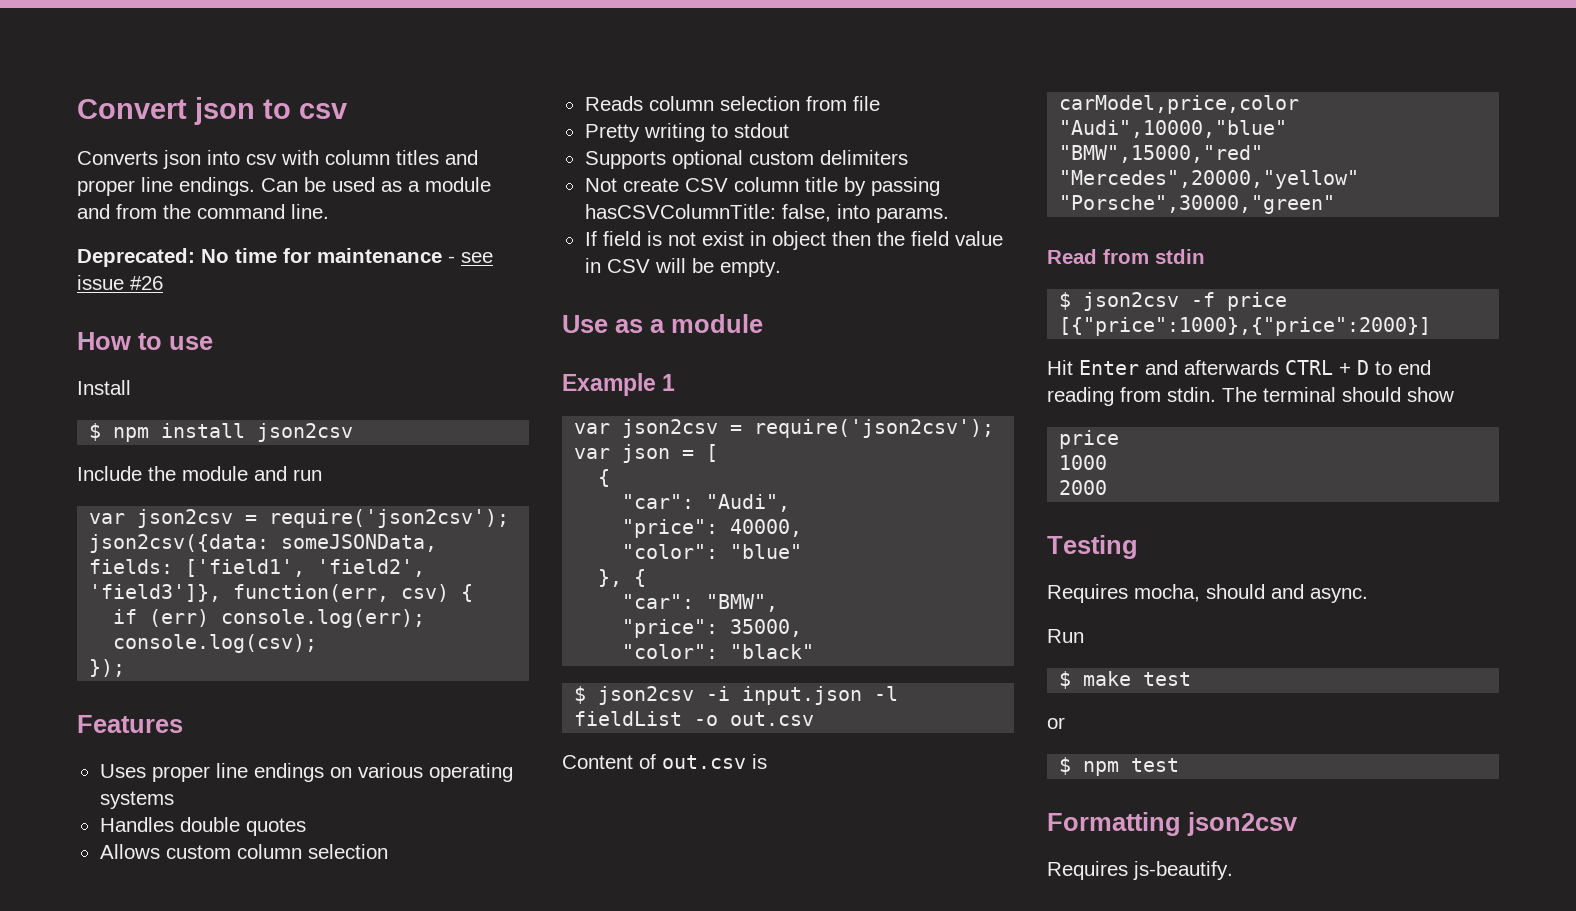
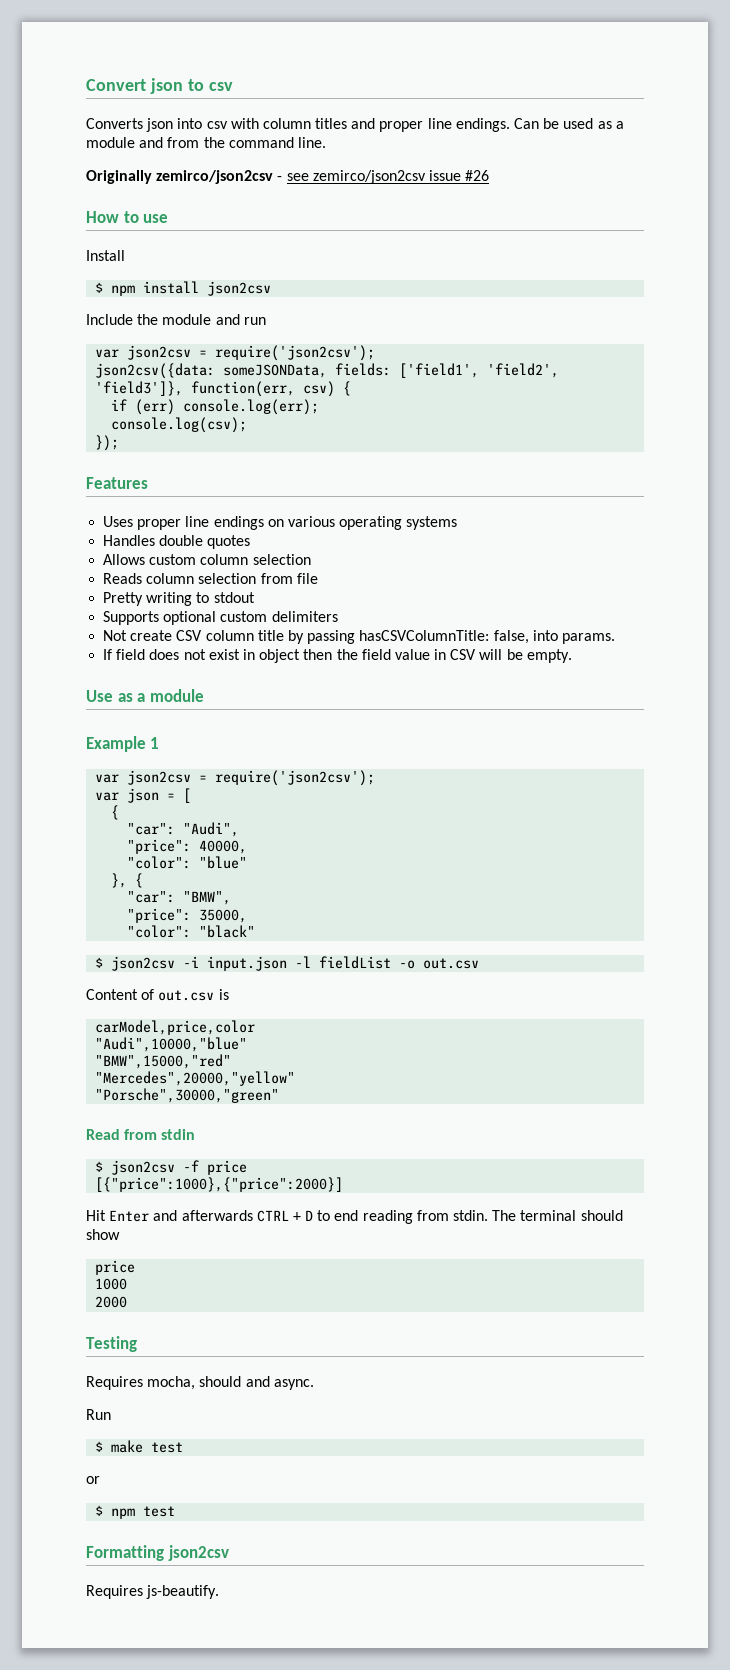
- Deprecated: No time for maintenance - see issue #26
+ Originally zemirco/json2csv - see zemirco/json2csv issue #26
- If field is not exist in object then the field value in CSV will be empty.
+ If field does not exist in object then the field value in CSV will be empty.

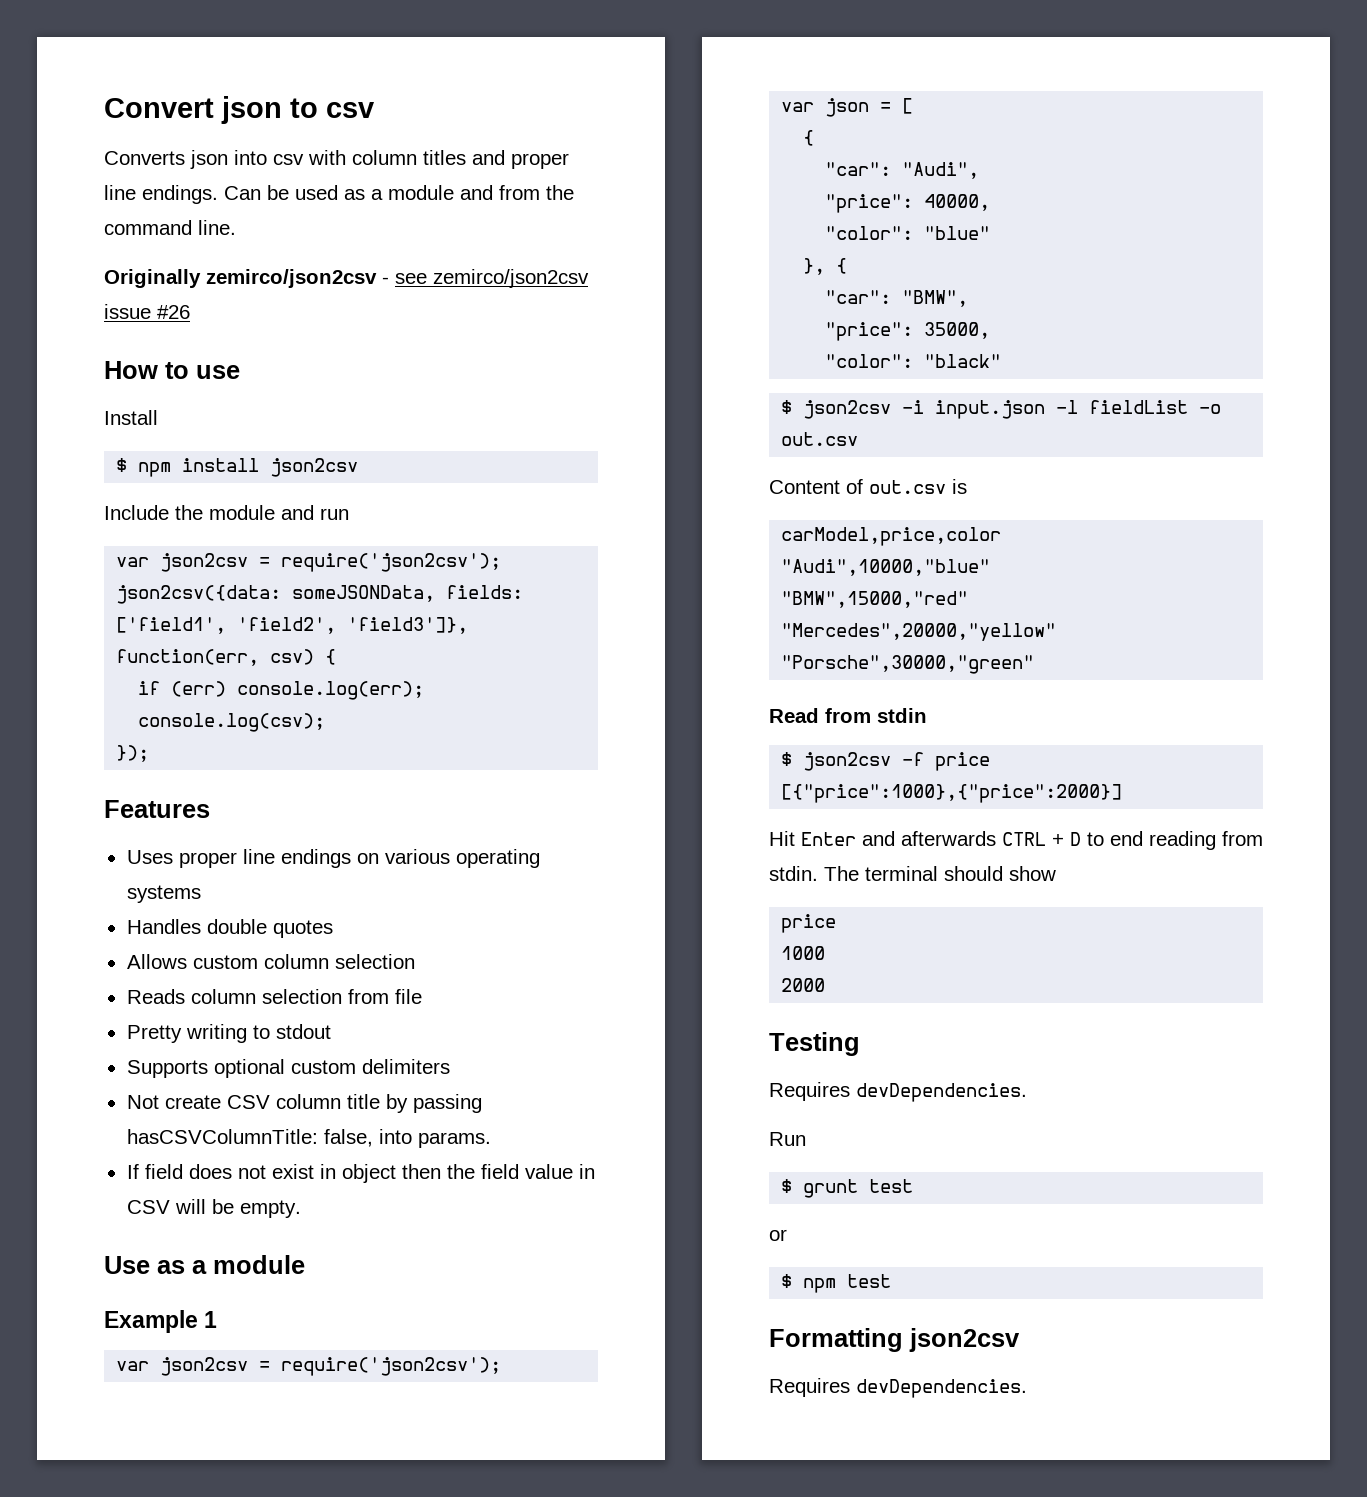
  Testing
- Requires mocha, should and async.
+ Requires devDependencies.
- $ make test
+ $ grunt test
  Formatting json2csv
- Requires js-beautify.
+ Requires devDependencies.

